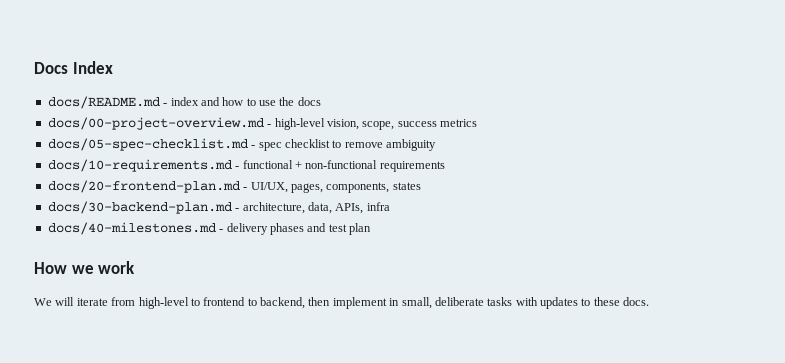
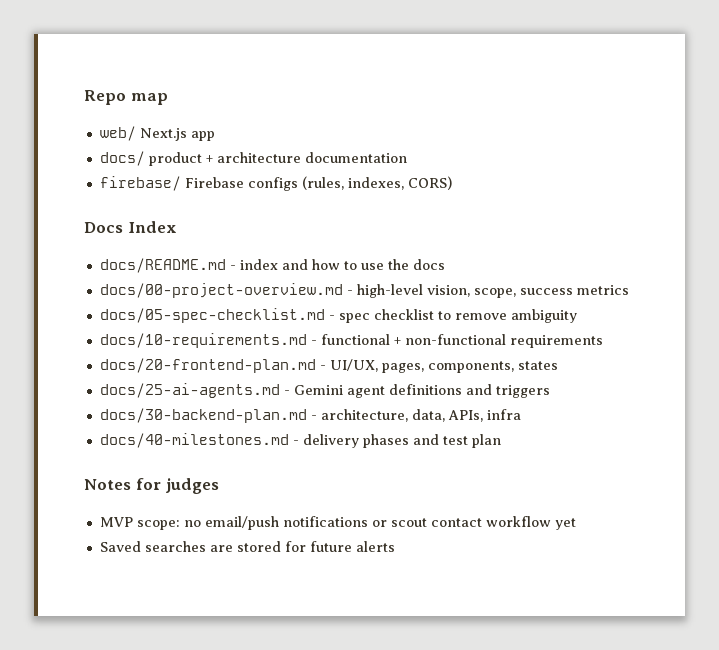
+ Repo map
+ web/ Next.js app
+ docs/ product + architecture documentation
+ firebase/ Firebase configs (rules, indexes, CORS)
+ docs/25-ai-agents.md - Gemini agent definitions and triggers
- How we work
- We will iterate from high-level to frontend to backend, then implement in small, deliberate tasks with updates to these docs.
+ Notes for judges
+ MVP scope: no email/push notifications or scout contact workflow yet
+ Saved searches are stored for future alerts

